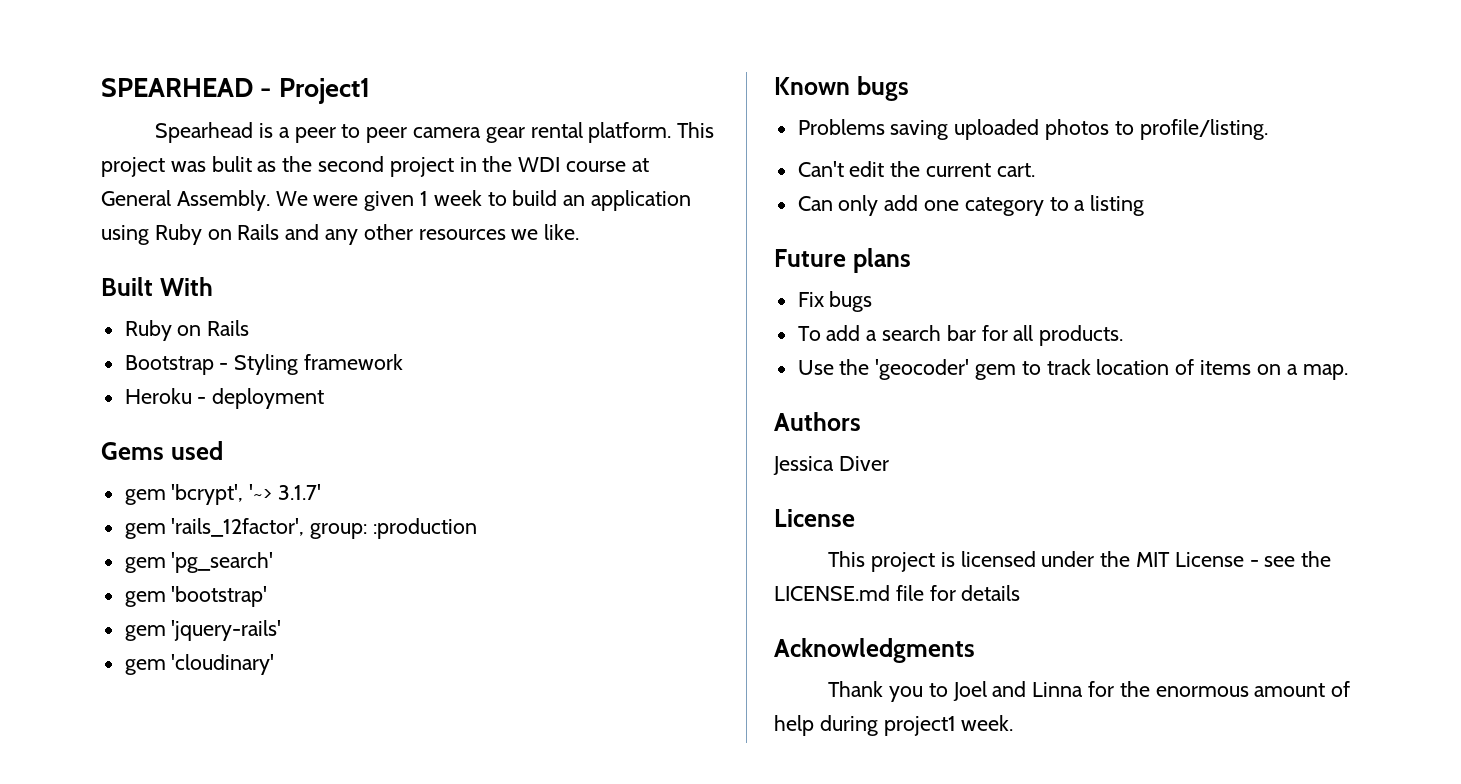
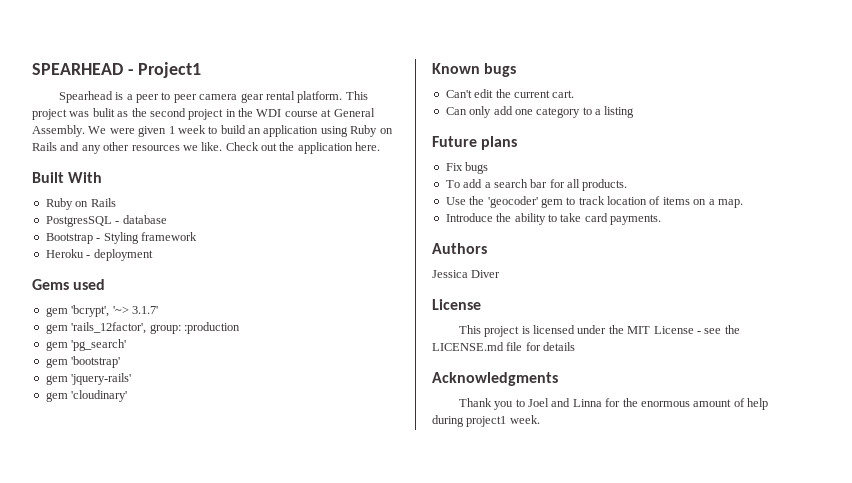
+ Check out the application here.
+ PostgresSQL - database
- Problems saving uploaded photos to profile/listing.
+ Introduce the ability to take card payments.

